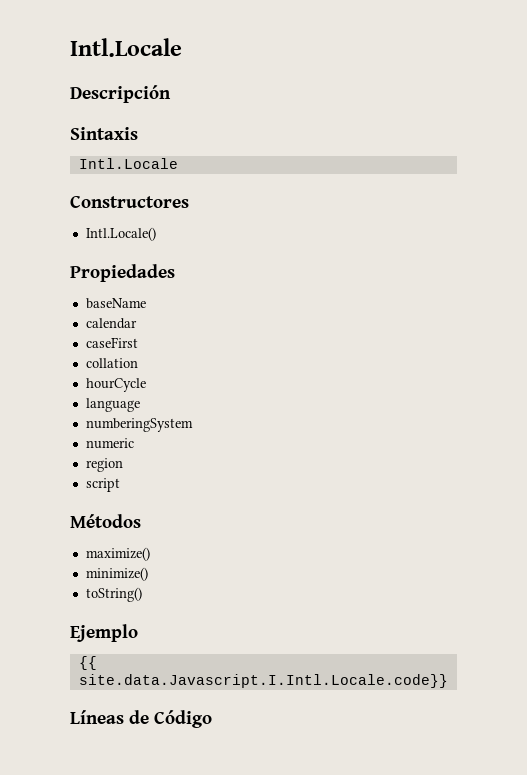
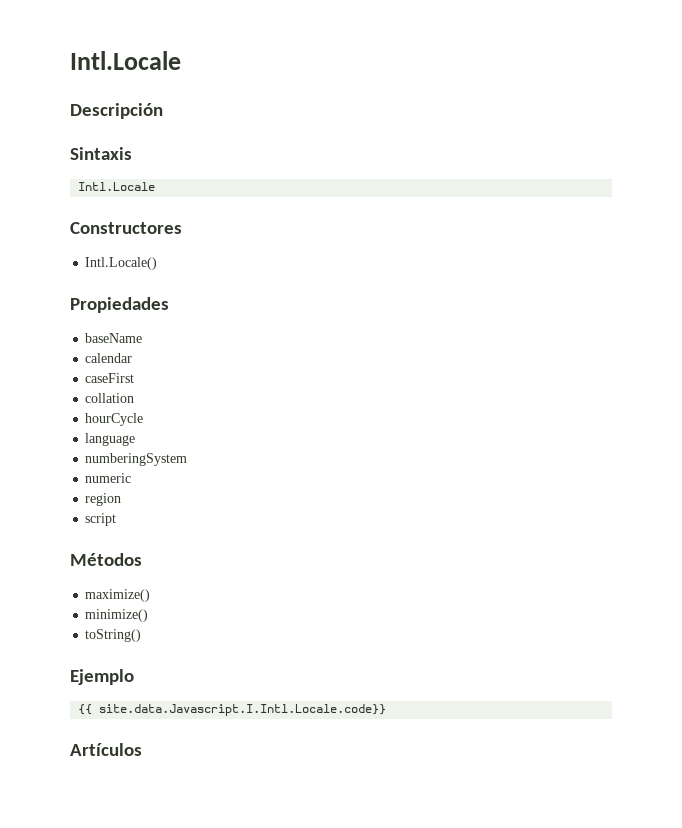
- Líneas de Código
+ Artículos

